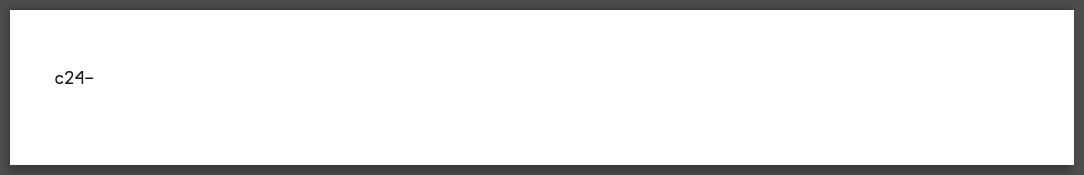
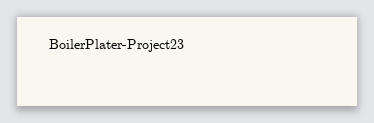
- c24-
+ BoilerPlater-Project23

